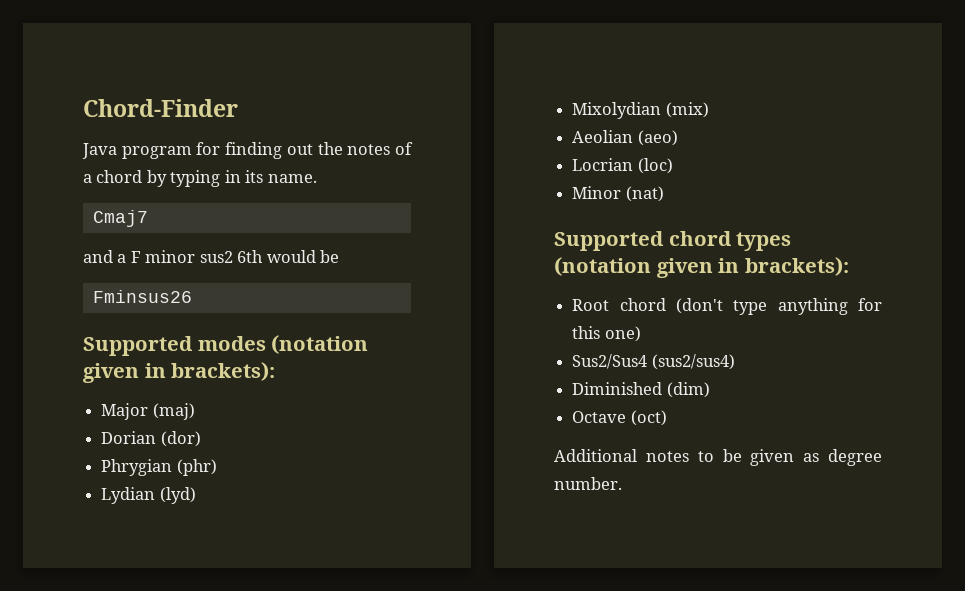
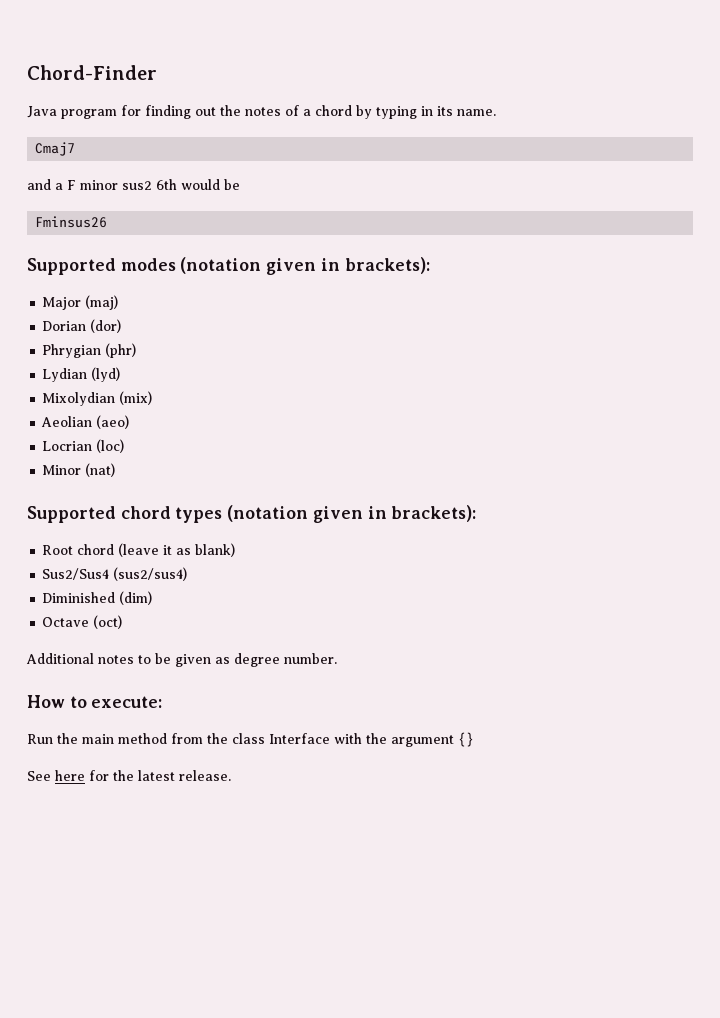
- Root chord (don't type anything for this one)
+ Root chord (leave it as blank)
+ How to execute:
+ Run the main method from the class Interface with the argument {}
+ See here for the latest release.

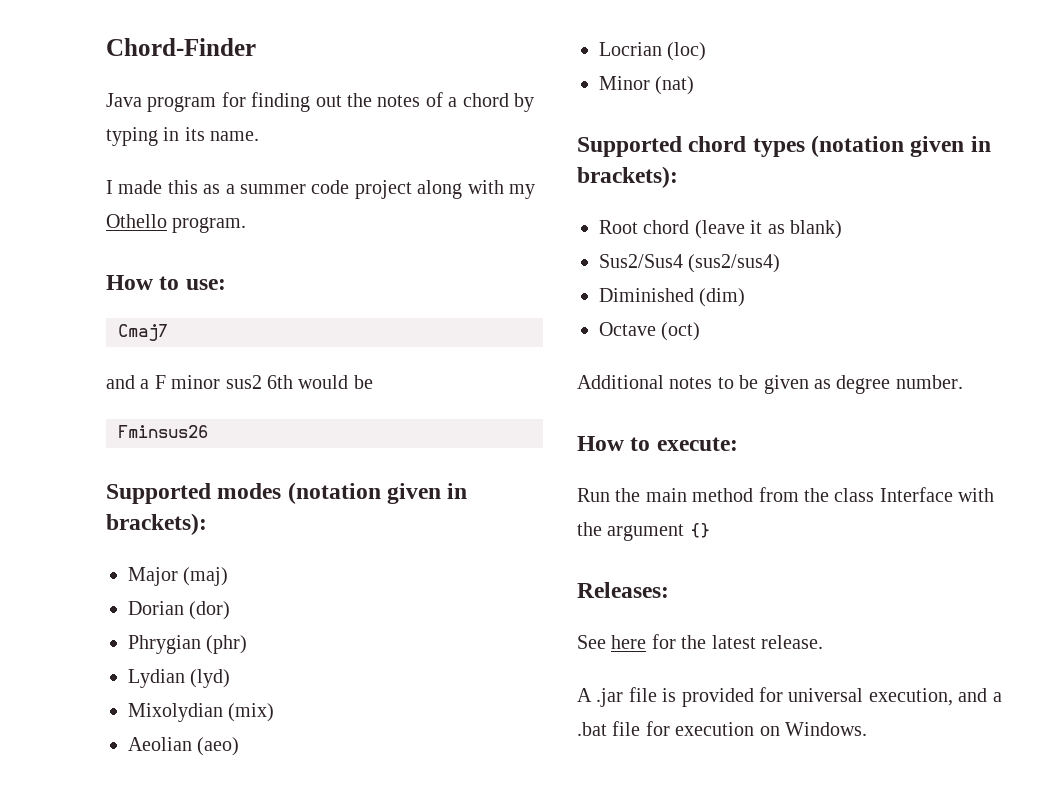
+ I made this as a summer code project along with my Othello program.
+ How to use:
+ Releases:
+ A .jar file is provided for universal execution, and a .bat file for execution on Windows.

